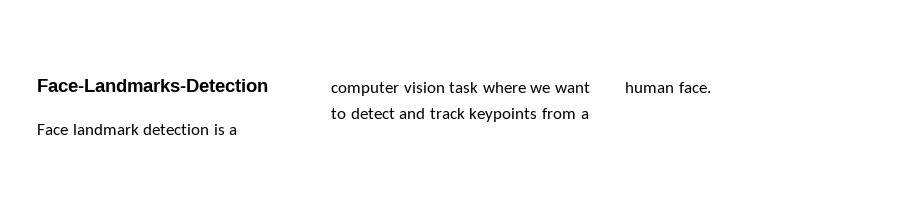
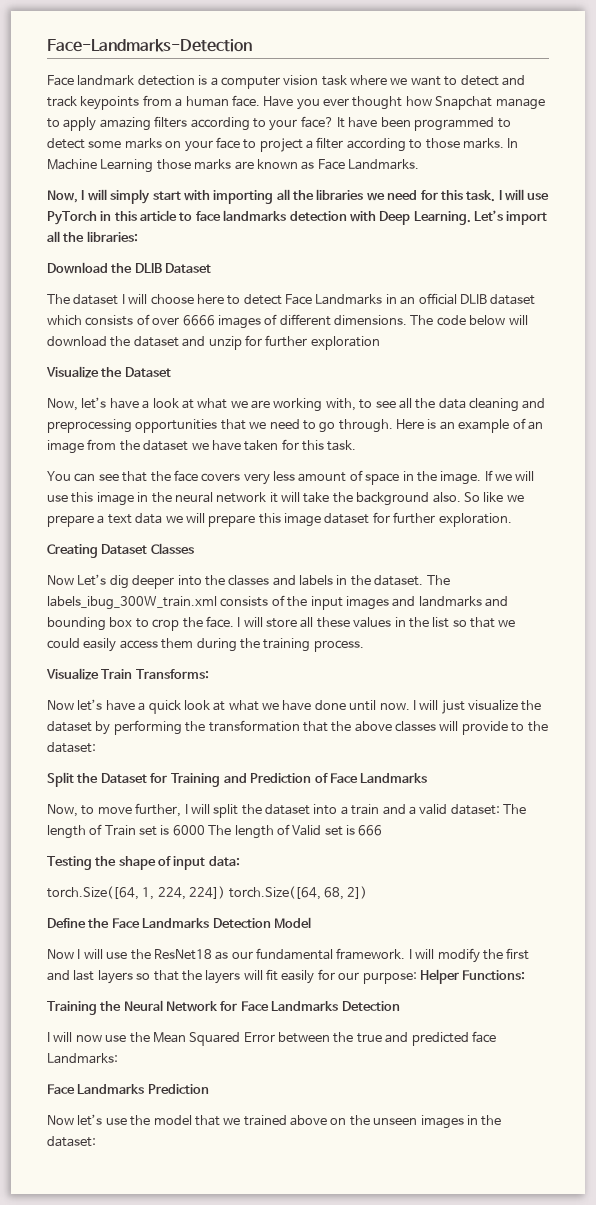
+ Have you ever thought how Snapchat manage to apply amazing filters according to your face? It have been programmed to detect some marks on your face to project a filter according to those marks. In Machine Learning those marks are known as Face Landmarks.
+ Now, I will simply start with importing all the libraries we need for this task. I will use PyTorch in this article to face landmarks detection with Deep Learning. Let’s import all the libraries:
+ Download the DLIB Dataset
+ The dataset I will choose here to detect Face Landmarks in an official DLIB dataset which consists of over 6666 images of different dimensions. The code below will download the dataset and unzip for further exploration
+ Visualize the Dataset
+ Now, let’s have a look at what we are working with, to see all the data cleaning and preprocessing opportunities that we need to go through. Here is an example of an image from the dataset we have taken for this task.
+ You can see that the face covers very less amount of space in the image. If we will use this image in the neural network it will take the background also. So like we prepare a text data we will prepare this image dataset for further exploration.
+ Creating Dataset Classes
+ Now Let’s dig deeper into the classes and labels in the dataset. The labels_ibug_300W_train.xml consists of the input images and landmarks and bounding box to crop the face. I will store all these values in the list so that we could easily access them during the training process.
+ Visualize Train Transforms:
+ Now let’s have a quick look at what we have done until now. I will just visualize the dataset by performing the transformation that the above classes will provide to the dataset:
+ Split the Dataset for Training and Prediction of Face Landmarks
+ Now, to move further, I will split the dataset into a train and a valid dataset: The length of Train set is 6000 The length of Valid set is 666
+ Testing the shape of input data:
+ torch.Size([64, 1, 224, 224]) torch.Size([64, 68, 2])
+ Define the Face Landmarks Detection Model
+ Now I will use the ResNet18 as our fundamental framework. I will modify the first and last layers so that the layers will fit easily for our purpose: Helper Functions:
+ Training the Neural Network for Face Landmarks Detection
+ I will now use the Mean Squared Error between the true and predicted face Landmarks:
+ Face Landmarks Prediction
+ Now let’s use the model that we trained above on the unseen images in the dataset:

